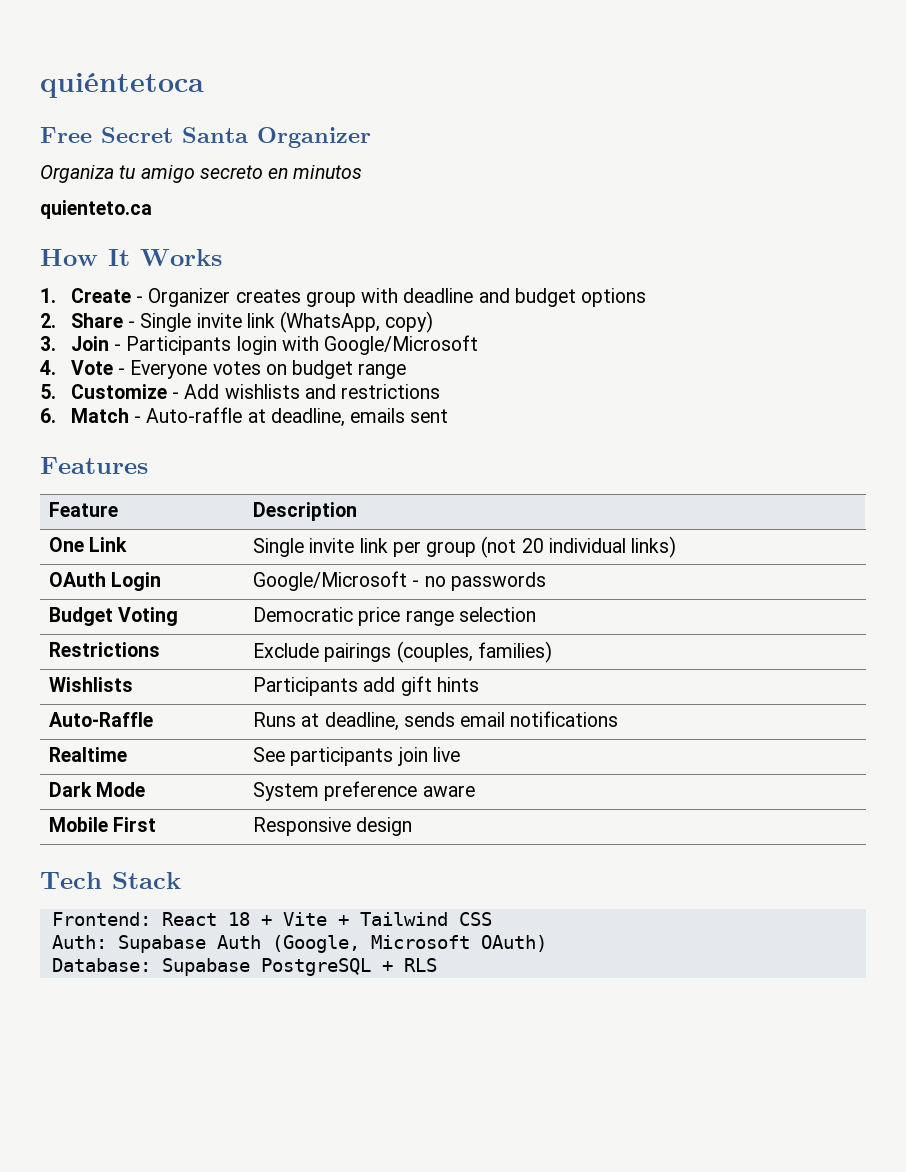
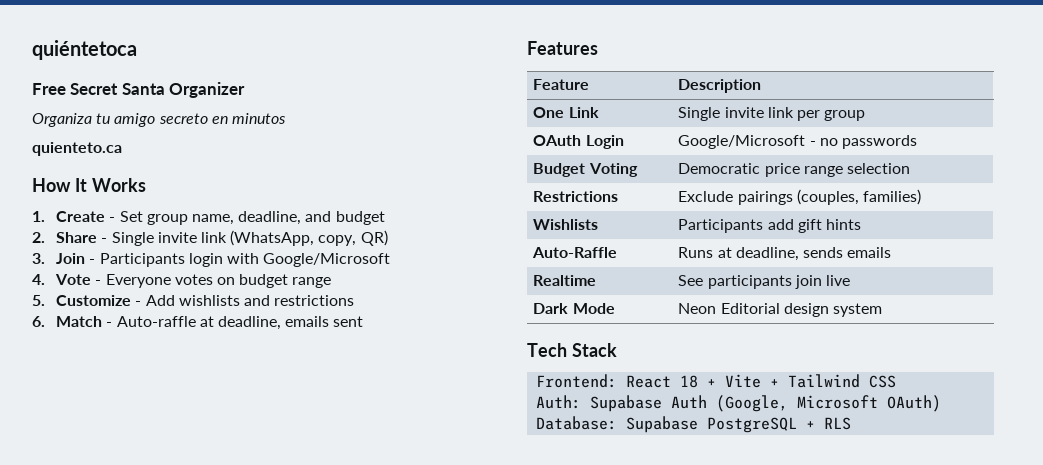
- 1. Create - Organizer creates group with deadline and budget options
+ 1. Create - Set group name, deadline, and budget
- 2. Share - Single invite link (WhatsApp, copy)
+ 2. Share - Single invite link (WhatsApp, copy, QR)
- One Link | Single invite link per group (not 20 individual links)
+ One Link | Single invite link per group
- Auto-Raffle | Runs at deadline, sends email notifications
+ Auto-Raffle | Runs at deadline, sends emails
- Dark Mode | System preference aware
- Mobile First | Responsive design
+ Dark Mode | Neon Editorial design system

